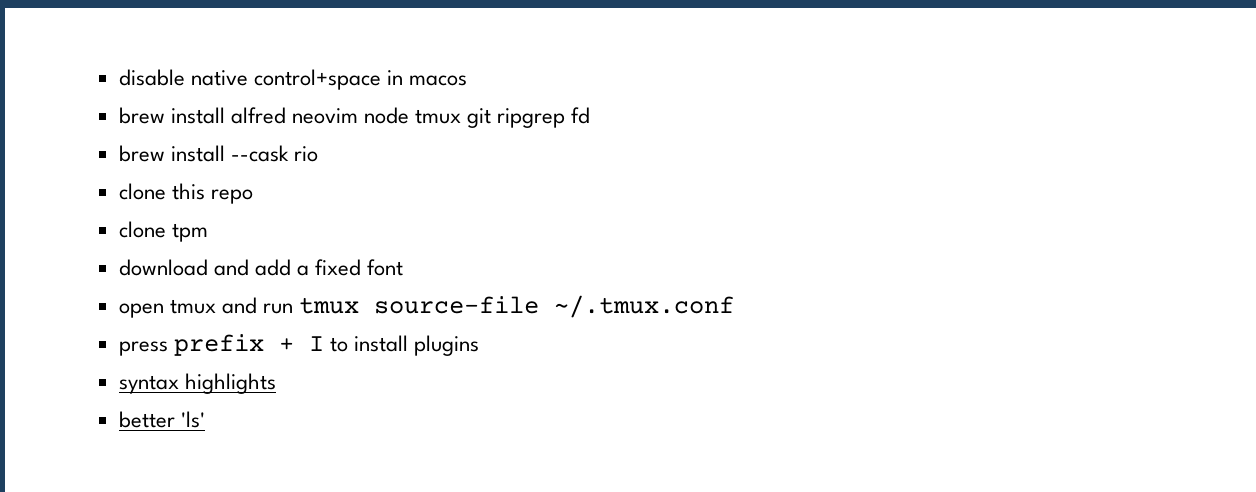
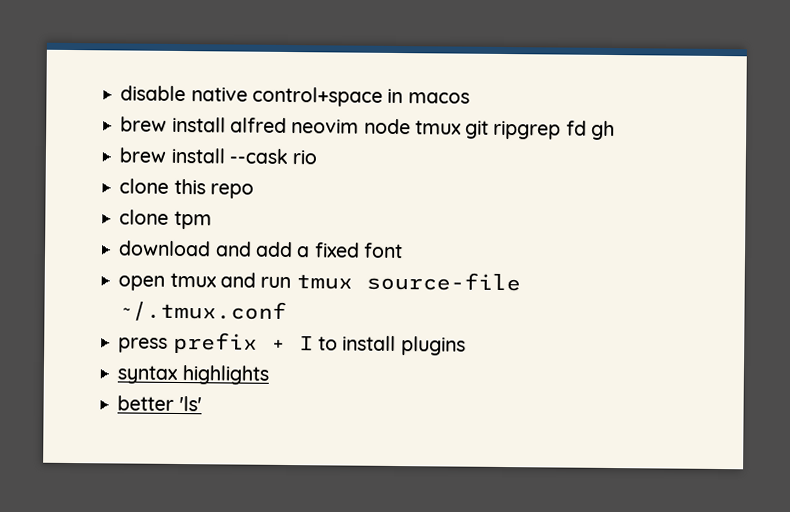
- brew install alfred neovim node tmux git ripgrep fd
+ brew install alfred neovim node tmux git ripgrep fd gh

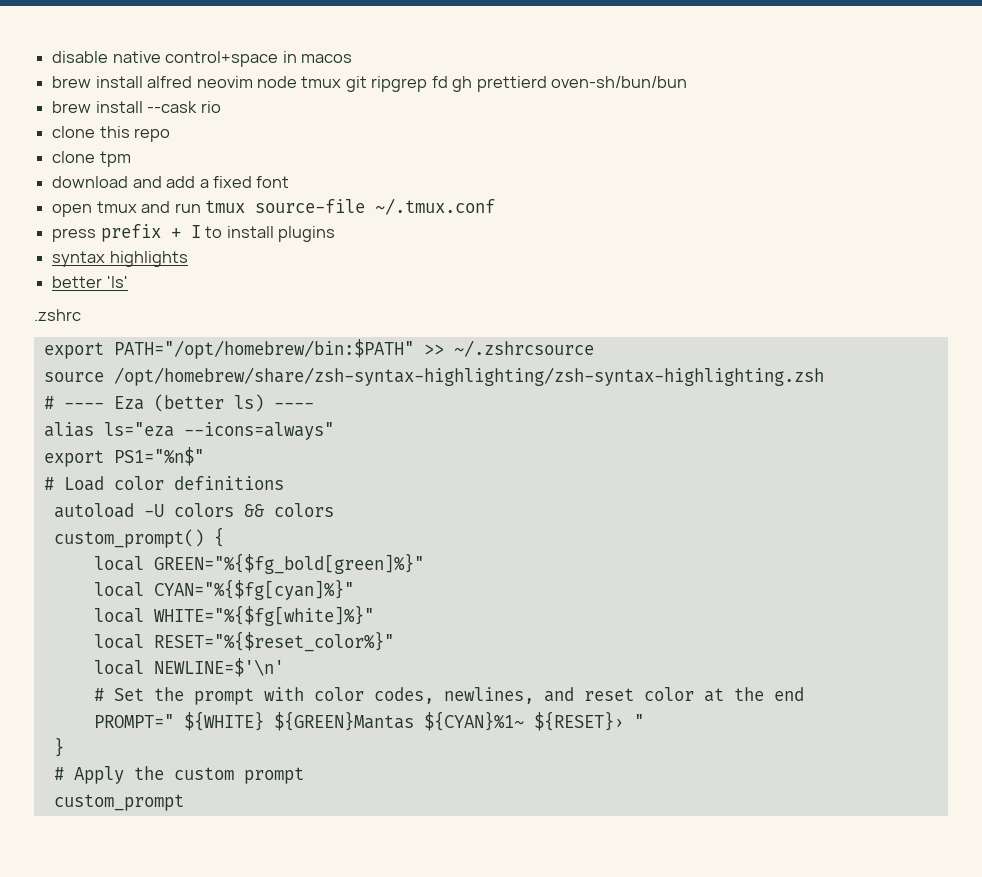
- brew install alfred neovim node tmux git ripgrep fd gh
+ brew install alfred neovim node tmux git ripgrep fd gh prettierd oven-sh/bun/bun
+ .zshrc
+ export PATH="/opt/homebrew/bin:$PATH" >> ~/.zshrcsource
+ source /opt/homebrew/share/zsh-syntax-highlighting/zsh-syntax-highlighting.zsh
+ # ---- Eza (better ls) ----
+ alias ls="eza --icons=always"
+ export PS1="%n$"
+ # Load color definitions
+ autoload -U colors && colors
+ custom_prompt() {
+ local GREEN="%{$fg_bold[green]%}"
+ local CYAN="%{$fg[cyan]%}"
+ local WHITE="%{$fg[white]%}"
+ local RESET="%{$reset_color%}"
+ local NEWLINE=$'\n'
+ # Set the prompt with color codes, newlines, and reset color at the end
+ PROMPT=" ${WHITE} ${GREEN}Mantas ${CYAN}%1~ ${RESET}› "
+ }
+ # Apply the custom prompt
+ custom_prompt

